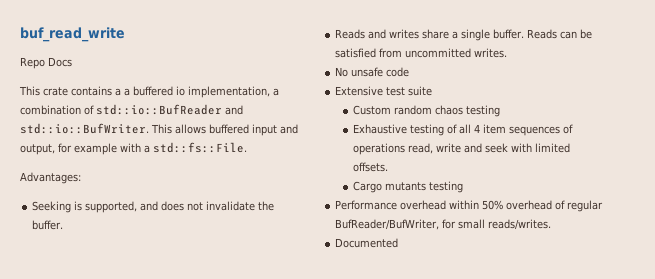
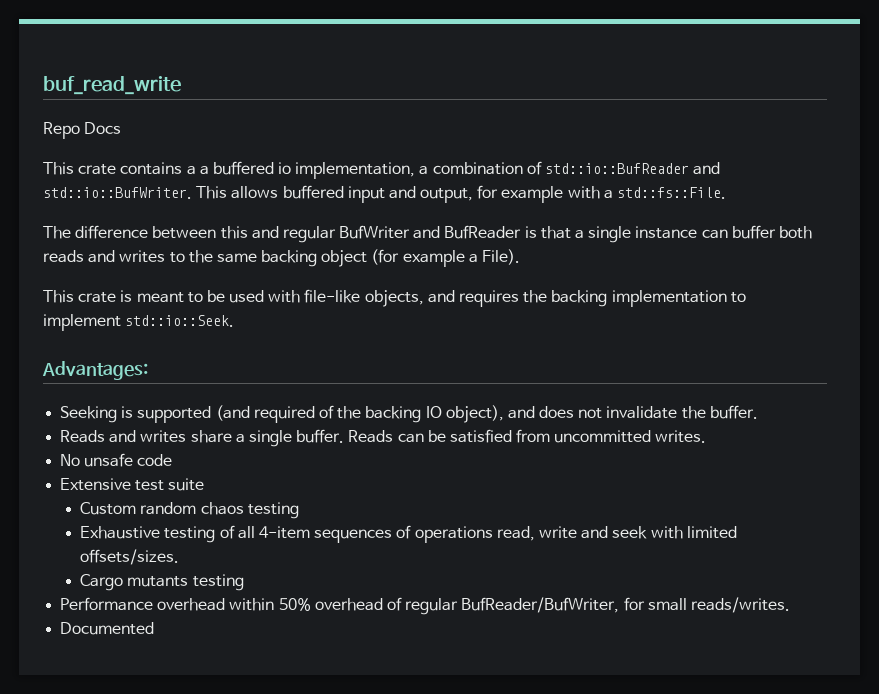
+ The difference between this and regular BufWriter and BufReader is that a single instance can buffer both reads and writes to the same backing object (for example a File).
+ This crate is meant to be used with file-like objects, and requires the backing implementation to implement std::io::Seek.
  Advantages:
- Seeking is supported, and does not invalidate the buffer.
+ Seeking is supported (and required of the backing IO object), and does not invalidate the buffer.
- Exhaustive testing of all 4 item sequences of operations read, write and seek with limited offsets.
+ Exhaustive testing of all 4-item sequences of operations read, write and seek with limited offsets/sizes.

